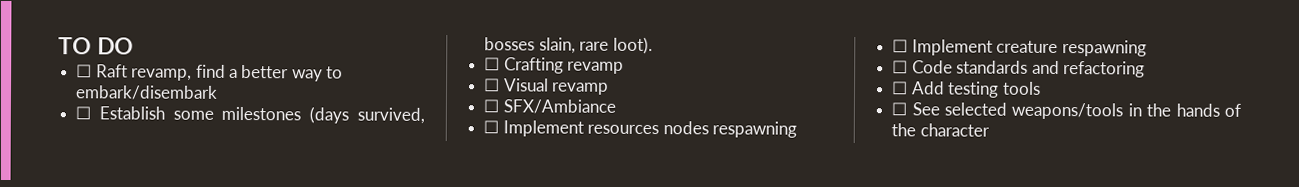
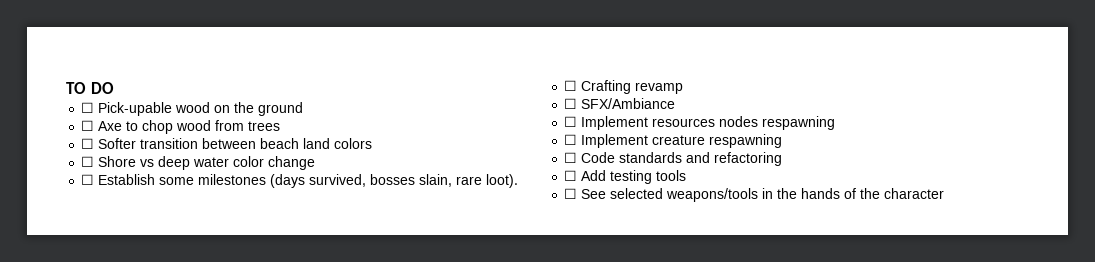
- ☐ Raft revamp, find a better way to embark/disembark
+ ☐ Pick-upable wood on the ground
+ ☐ Axe to chop wood from trees
+ ☐ Softer transition between beach land colors
+ ☐ Shore vs deep water color change
- ☐ Visual revamp

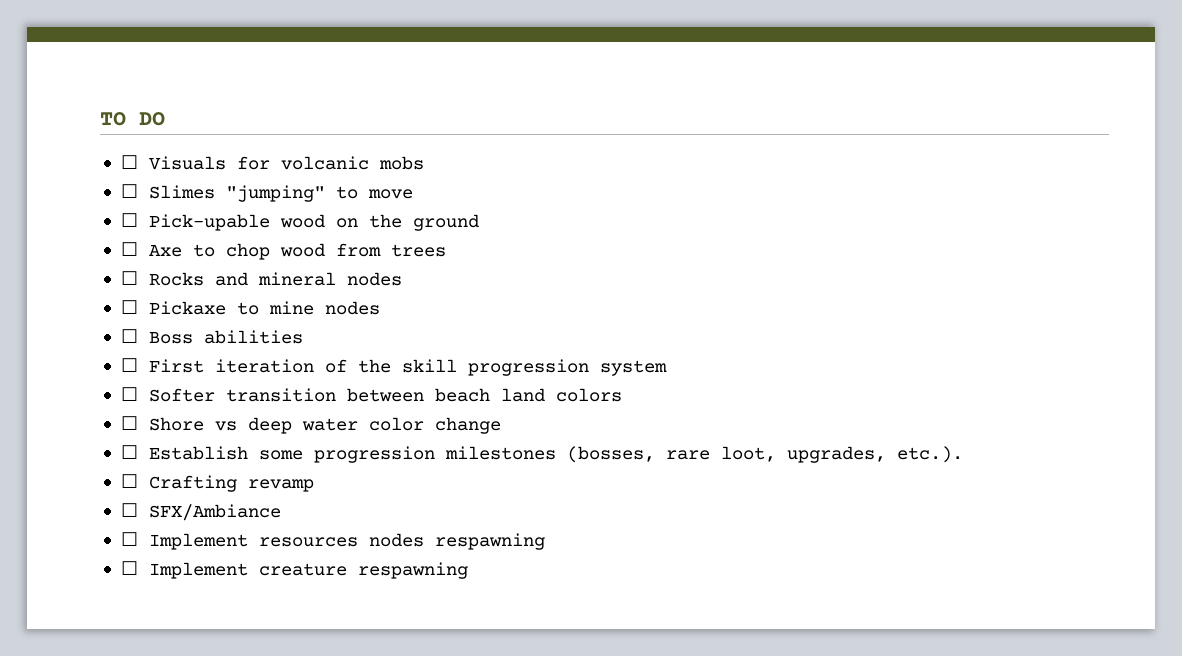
+ ☐ Visuals for volcanic mobs
+ ☐ Slimes "jumping" to move
+ ☐ Rocks and mineral nodes
+ ☐ Pickaxe to mine nodes
+ ☐ Boss abilities
+ ☐ First iteration of the skill progression system
- ☐ Establish some milestones (days survived, bosses slain, rare loot).
+ ☐ Establish some progression milestones (bosses, rare loot, upgrades, etc.).
- ☐ Code standards and refactoring
- ☐ Add testing tools
- ☐ See selected weapons/tools in the hands of the character

